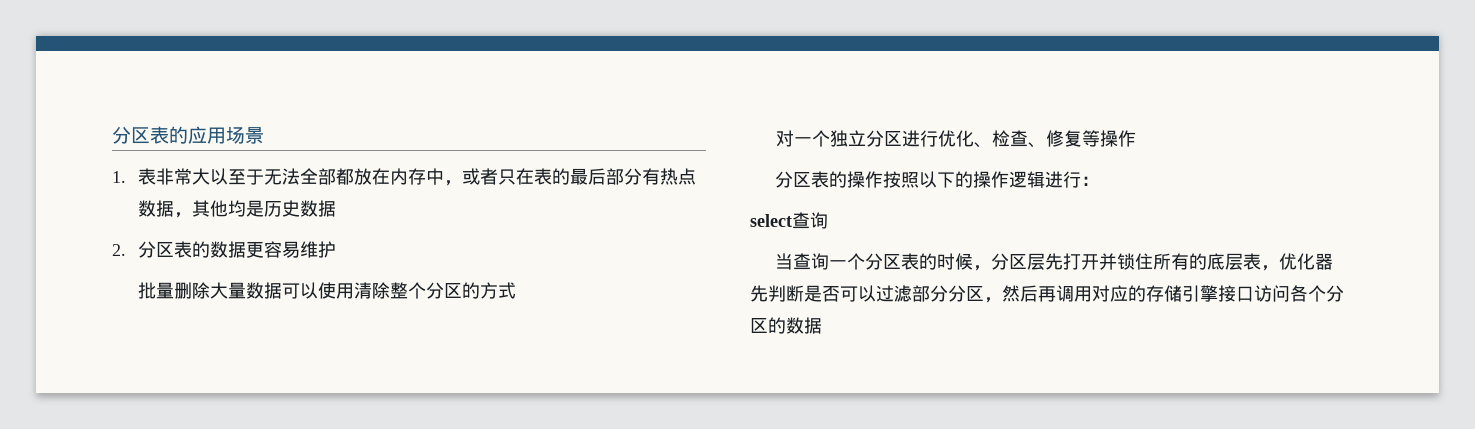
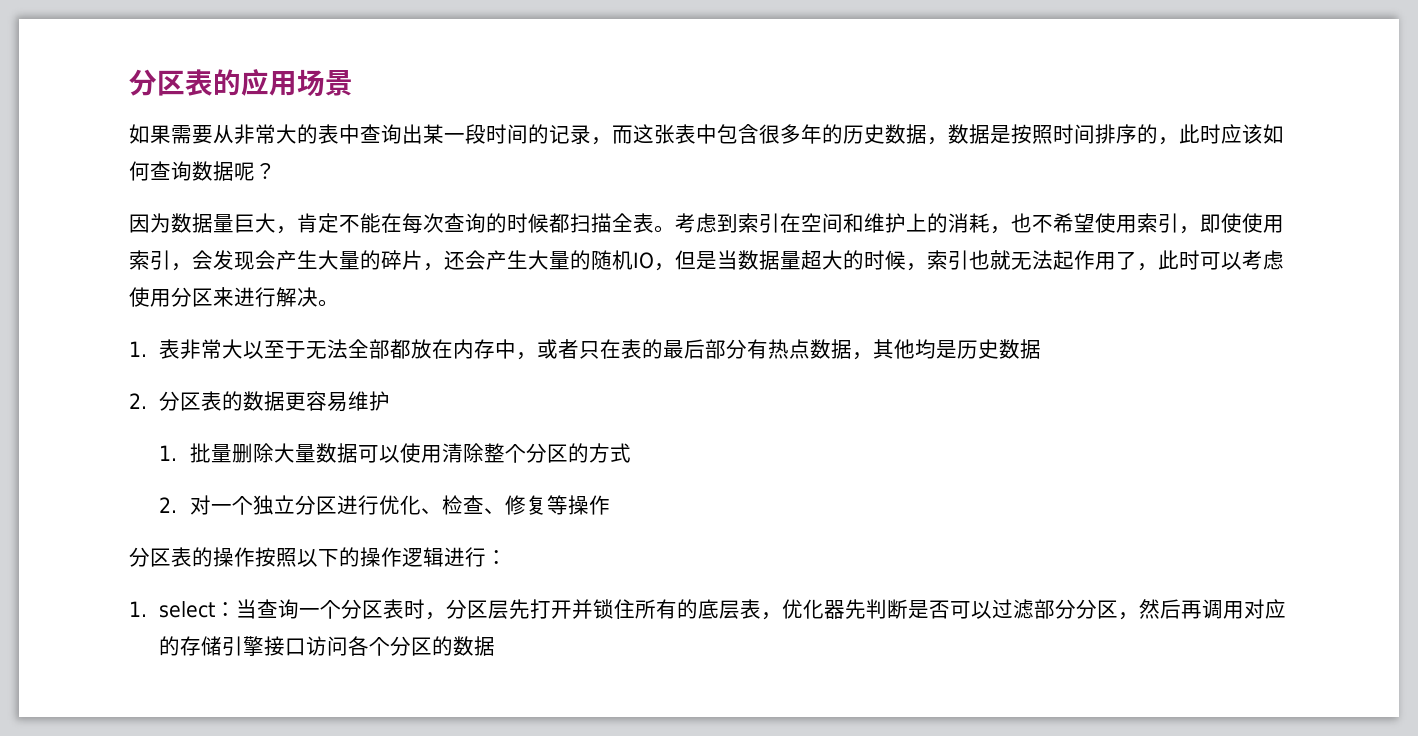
+ 如果需要从非常大的表中查询出某一段时间的记录，而这张表中包含很多年的历史数据，数据是按照时间排序的，此时应该如何查询数据呢？
+ 因为数据量巨大，肯定不能在每次查询的时候都扫描全表。考虑到索引在空间和维护上的消耗，也不希望使用索引，即使使用索引，会发现会产生大量的碎片，还会产生大量的随机IO，但是当数据量超大的时候，索引也就无法起作用了，此时可以考虑使用分区来进行解决。
- 批量删除大量数据可以使用清除整个分区的方式
+ 1.批量删除大量数据可以使用清除整个分区的方式
- 对一个独立分区进行优化、检查、修复等操作
+ 2.对一个独立分区进行优化、检查、修复等操作
- select查询
- 当查询一个分区表的时候，分区层先打开并锁住所有的底层表，优化器先判断是否可以过滤部分分区，然后再调用对应的存储引擎接口访问各个分区的数据
+ 1. select：当查询一个分区表时，分区层先打开并锁住所有的底层表，优化器先判断是否可以过滤部分分区，然后再调用对应的存储引擎接口访问各个分区的数据

